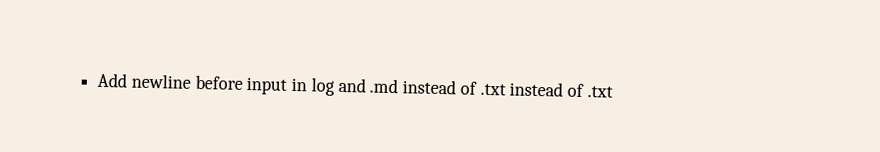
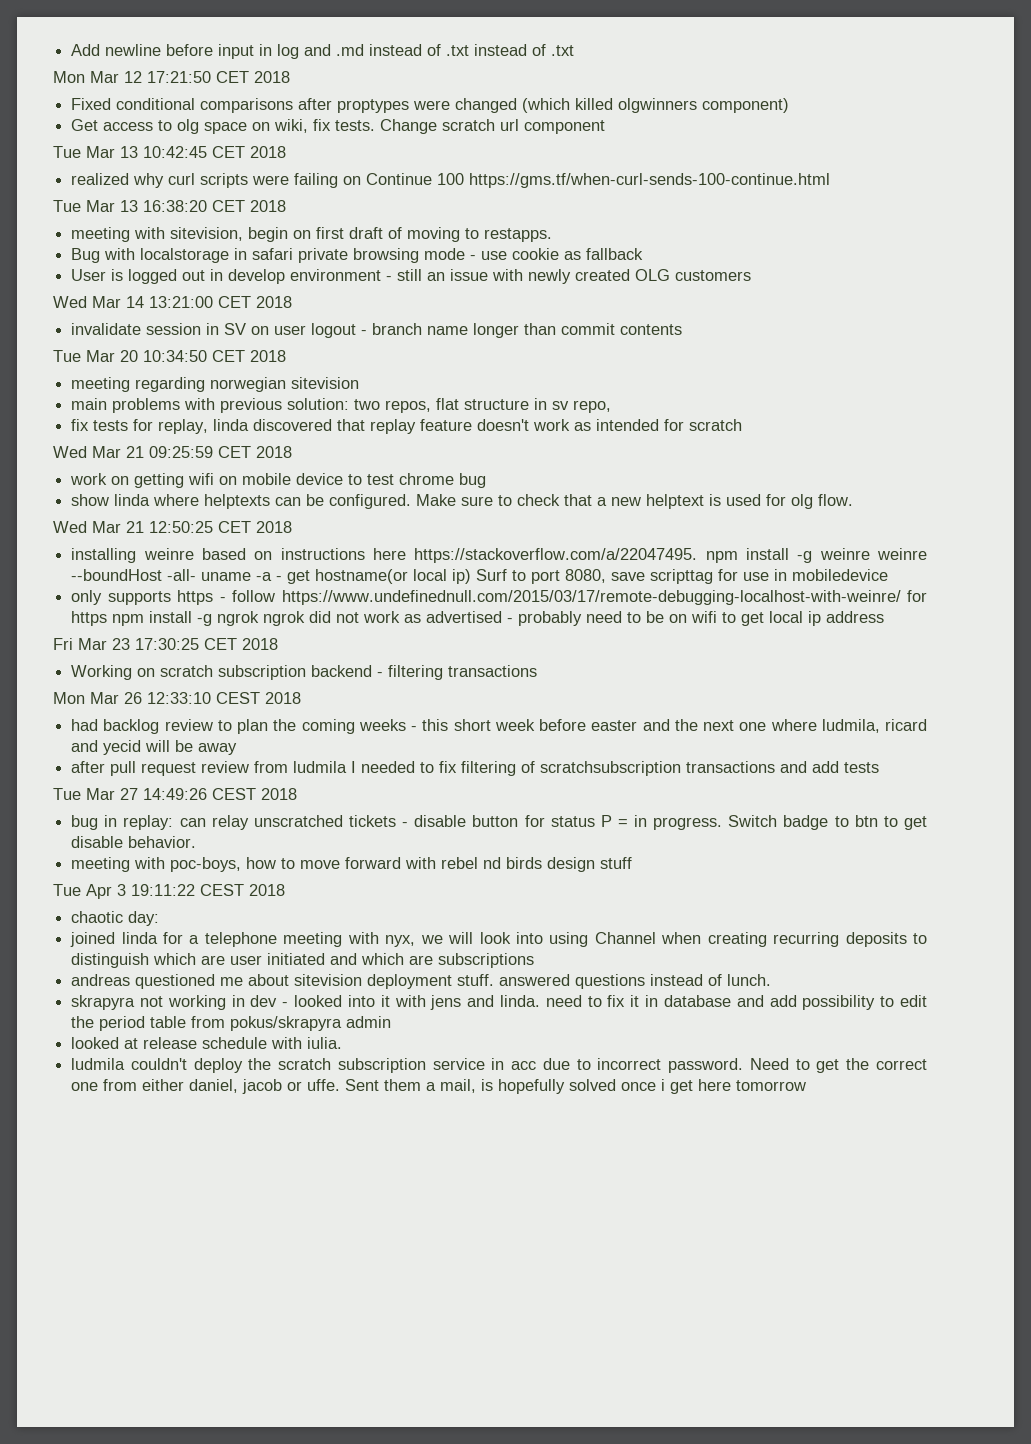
+ Mon Mar 12 17:21:50 CET 2018
+ Fixed conditional comparisons after proptypes were changed (which killed olgwinners component)
+ Get access to olg space on wiki, fix tests. Change scratch url component
+ Tue Mar 13 10:42:45 CET 2018
+ realized why curl scripts were failing on Continue 100 https://gms.tf/when-curl-sends-100-continue.html
+ Tue Mar 13 16:38:20 CET 2018
+ meeting with sitevision, begin on first draft of moving to restapps.
+ Bug with localstorage in safari private browsing mode - use cookie as fallback
+ User is logged out in develop environment - still an issue with newly created OLG customers
+ Wed Mar 14 13:21:00 CET 2018
+ invalidate session in SV on user logout - branch name longer than commit contents
+ Tue Mar 20 10:34:50 CET 2018
+ meeting regarding norwegian sitevision
+ main problems with previous solution: two repos, flat structure in sv repo,
+ fix tests for replay, linda discovered that replay feature doesn't work as intended for scratch
+ Wed Mar 21 09:25:59 CET 2018
+ work on getting wifi on mobile device to test chrome bug
+ show linda where helptexts can be configured. Make sure to check that a new helptext is used for olg flow.
+ Wed Mar 21 12:50:25 CET 2018
+ installing weinre based on instructions here https://stackoverflow.com/a/22047495. npm install -g weinre weinre --boundHost -all- uname -a - get hostname(or local ip) Surf to port 8080, save scripttag for use in mobiledevice
+ only supports https - follow https://www.undefinednull.com/2015/03/17/remote-debugging-localhost-with-weinre/ for https npm install -g ngrok ngrok did not work as advertised - probably need to be on wifi to get local ip address
+ Fri Mar 23 17:30:25 CET 2018
+ Working on scratch subscription backend - filtering transactions
+ Mon Mar 26 12:33:10 CEST 2018
+ had backlog review to plan the coming weeks - this short week before easter and the next one where ludmila, ricard and yecid will be away
+ after pull request review from ludmila I needed to fix filtering of scratchsubscription transactions and add tests
+ Tue Mar 27 14:49:26 CEST 2018
+ bug in replay: can relay unscratched tickets - disable button for status P = in progress. Switch badge to btn to get disable behavior.
+ meeting with poc-boys, how to move forward with rebel nd birds design stuff
+ Tue Apr 3 19:11:22 CEST 2018
+ chaotic day:
+ joined linda for a telephone meeting with nyx, we will look into using Channel when creating recurring deposits to distinguish which are user initiated and which are subscriptions
+ andreas questioned me about sitevision deployment stuff. answered questions instead of lunch.
+ skrapyra not working in dev - looked into it with jens and linda. need to fix it in database and add possibility to edit the period table from pokus/skrapyra admin
+ looked at release schedule with iulia.
+ ludmila couldn't deploy the scratch subscription service in acc due to incorrect password. Need to get the correct one from either daniel, jacob or uffe. Sent them a mail, is hopefully solved once i get here tomorrow

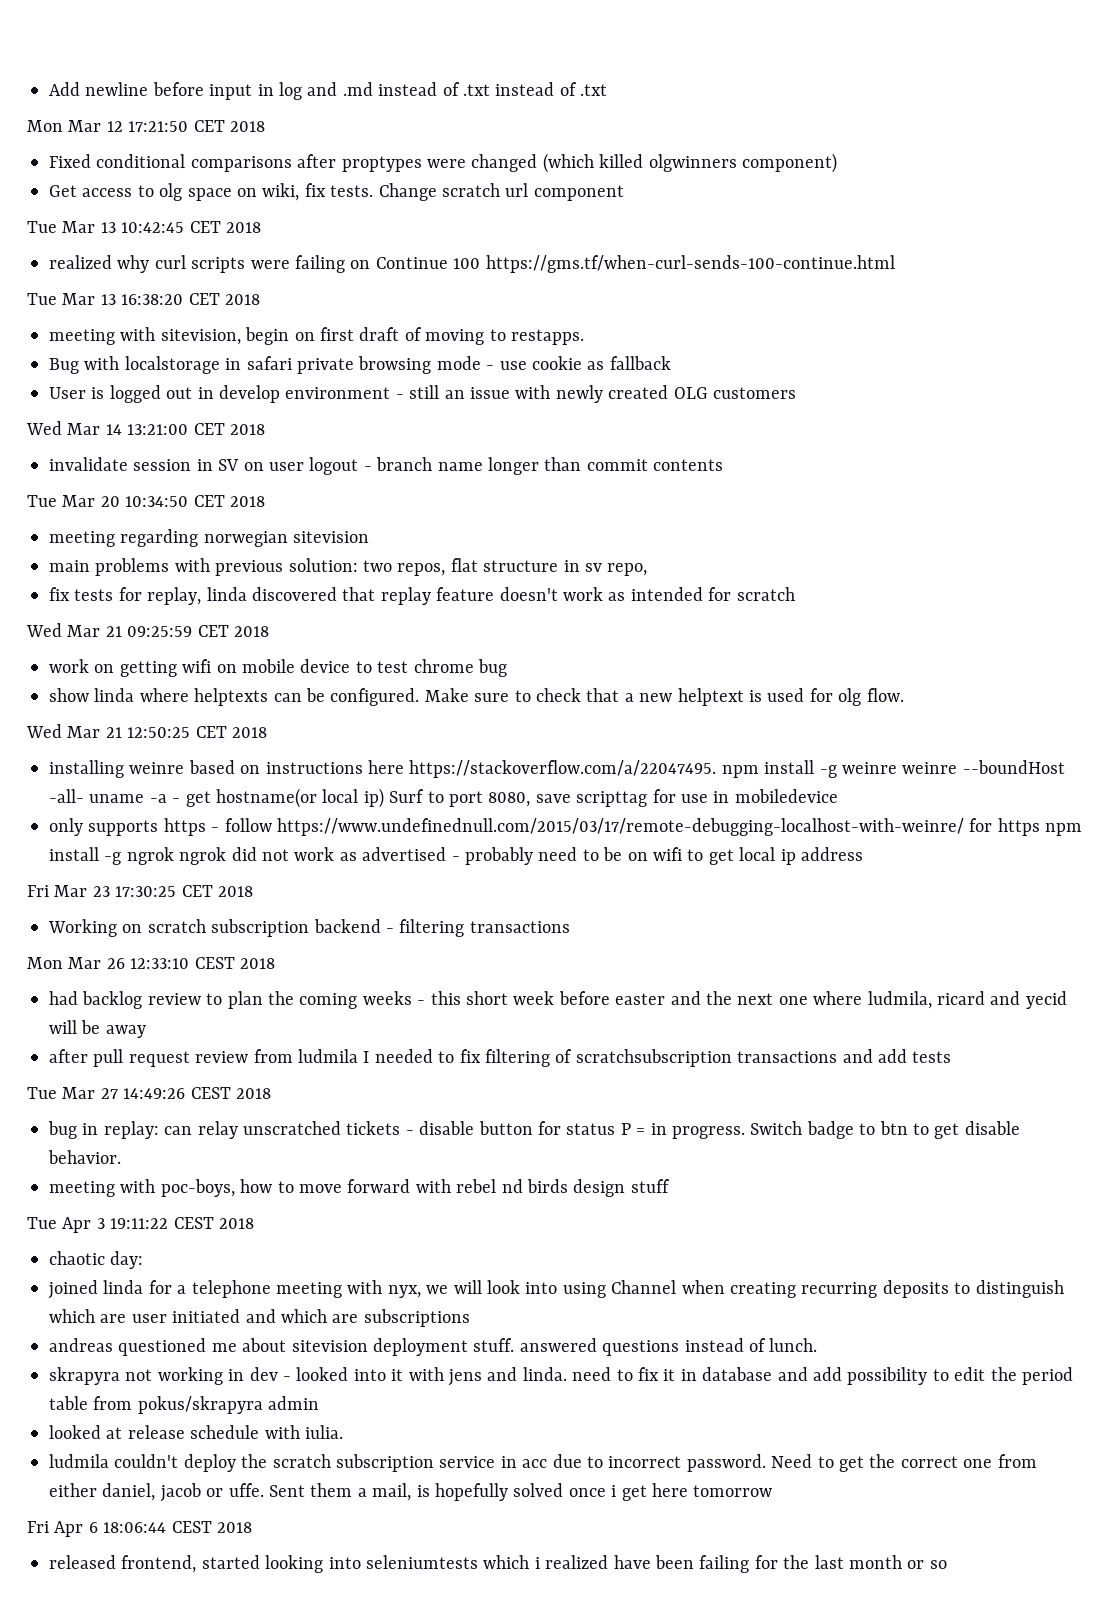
+ Fri Apr 6 18:06:44 CEST 2018
+ released frontend, started looking into seleniumtests which i realized have been failing for the last month or so

